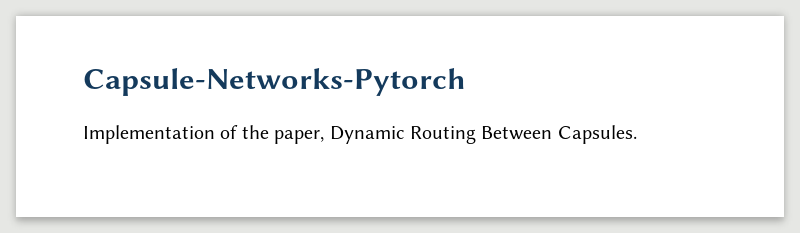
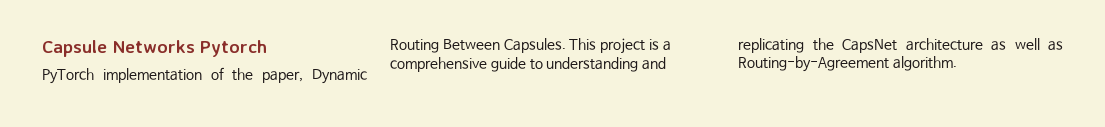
- Capsule-Networks-Pytorch
- Implementation of the paper, Dynamic Routing Between Capsules.
+ Capsule Networks Pytorch
+ PyTorch implementation of the paper, Dynamic Routing Between Capsules.
+ This project is a comprehensive guide to understanding and replicating the CapsNet architecture as well as Routing-by-Agreement algorithm.

